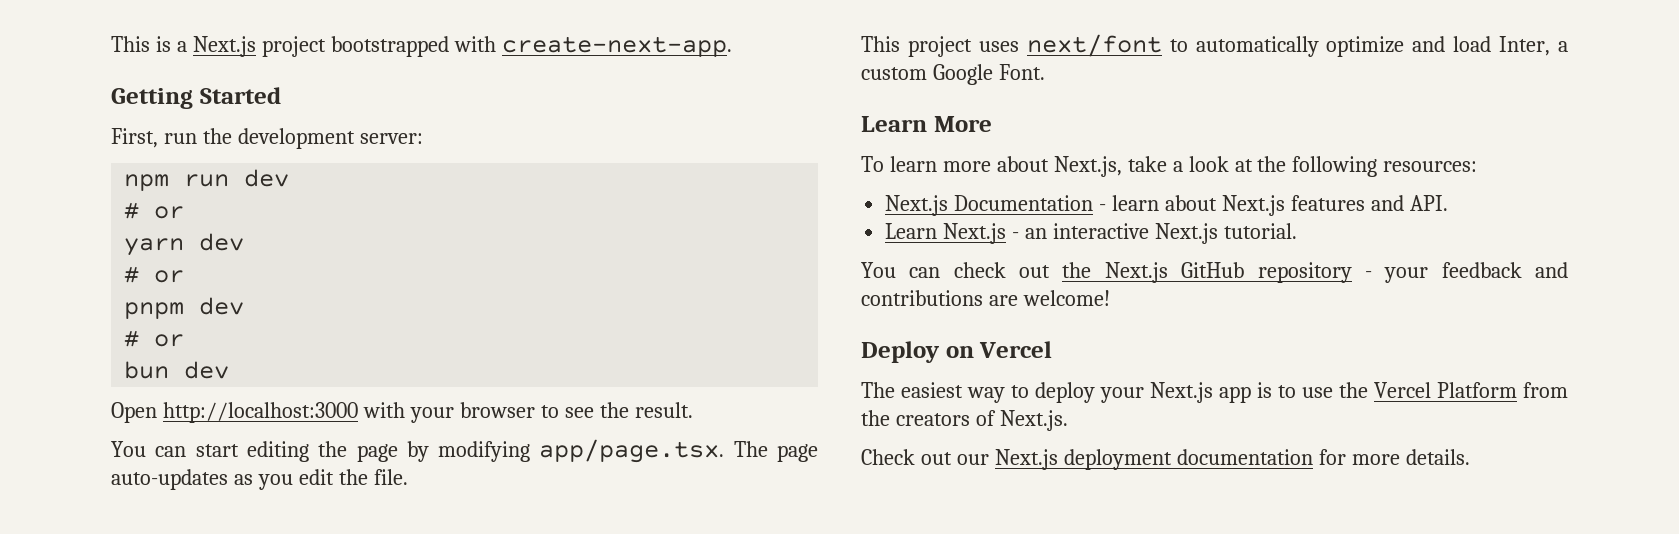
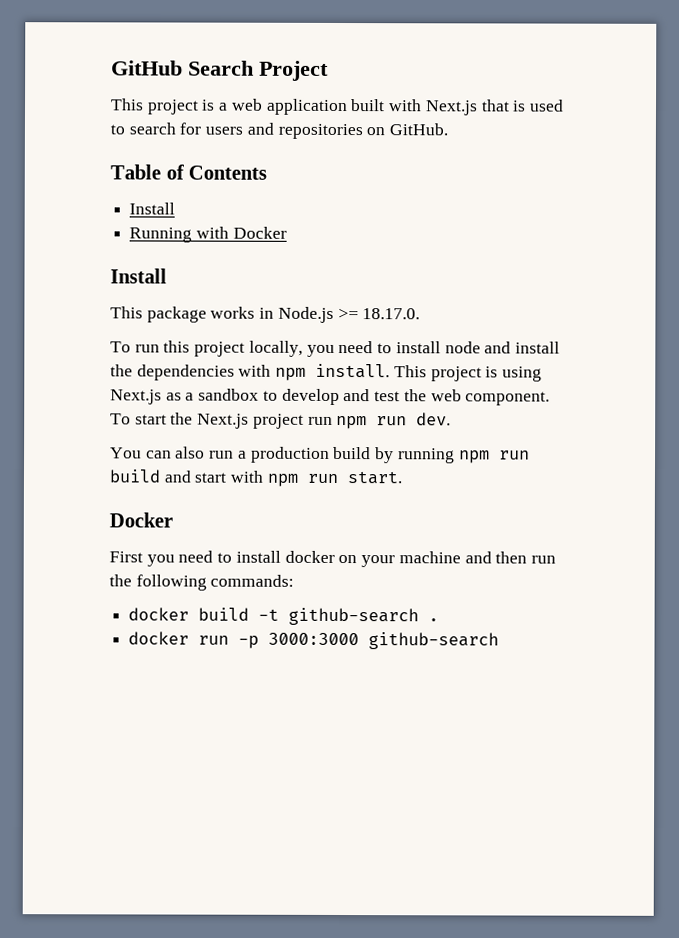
- This is a Next.js project bootstrapped with create-next-app.
- Getting Started
- First, run the development server:
- npm run dev
- # or
- yarn dev
- # or
- pnpm dev
- # or
- bun dev
- Open http://localhost:3000 with your browser to see the result.
- You can start editing the page by modifying app/page.tsx. The page auto-updates as you edit the file.
- This project uses next/font to automatically optimize and load Inter, a custom Google Font.
- Learn More
- To learn more about Next.js, take a look at the following resources:
- Next.js Documentation - learn about Next.js features and API.
- Learn Next.js - an interactive Next.js tutorial.
- You can check out the Next.js GitHub repository - your feedback and contributions are welcome!
- Deploy on Vercel
- The easiest way to deploy your Next.js app is to use the Vercel Platform from the creators of Next.js.
- Check out our Next.js deployment documentation for more details.
+ GitHub Search Project
+ This project is a web application built with Next.js that is used to search for users and repositories on GitHub.
+ Table of Contents
+ Install
+ Running with Docker
+ Install
+ This package works in Node.js >= 18.17.0.
+ To run this project locally, you need to install node and install the dependencies with npm install. This project is using Next.js as a sandbox to develop and test the web component. To start the Next.js project run npm run dev.
+ You can also run a production build by running npm run build and start with npm run start.
+ Docker
+ First you need to install docker on your machine and then run the following commands:
+ docker build -t github-search .
+ docker run -p 3000:3000 github-search

